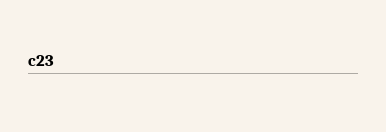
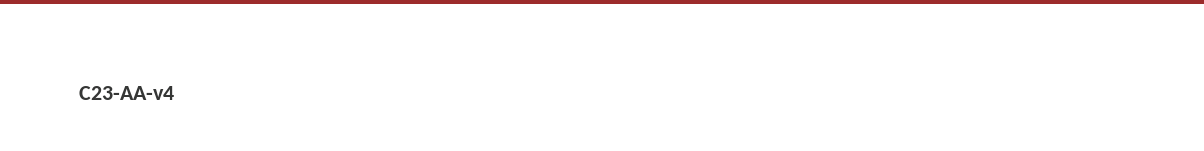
- c23
+ C23-AA-v4

